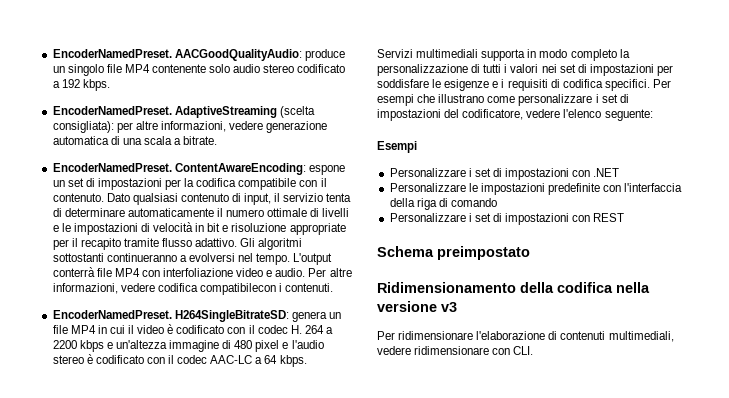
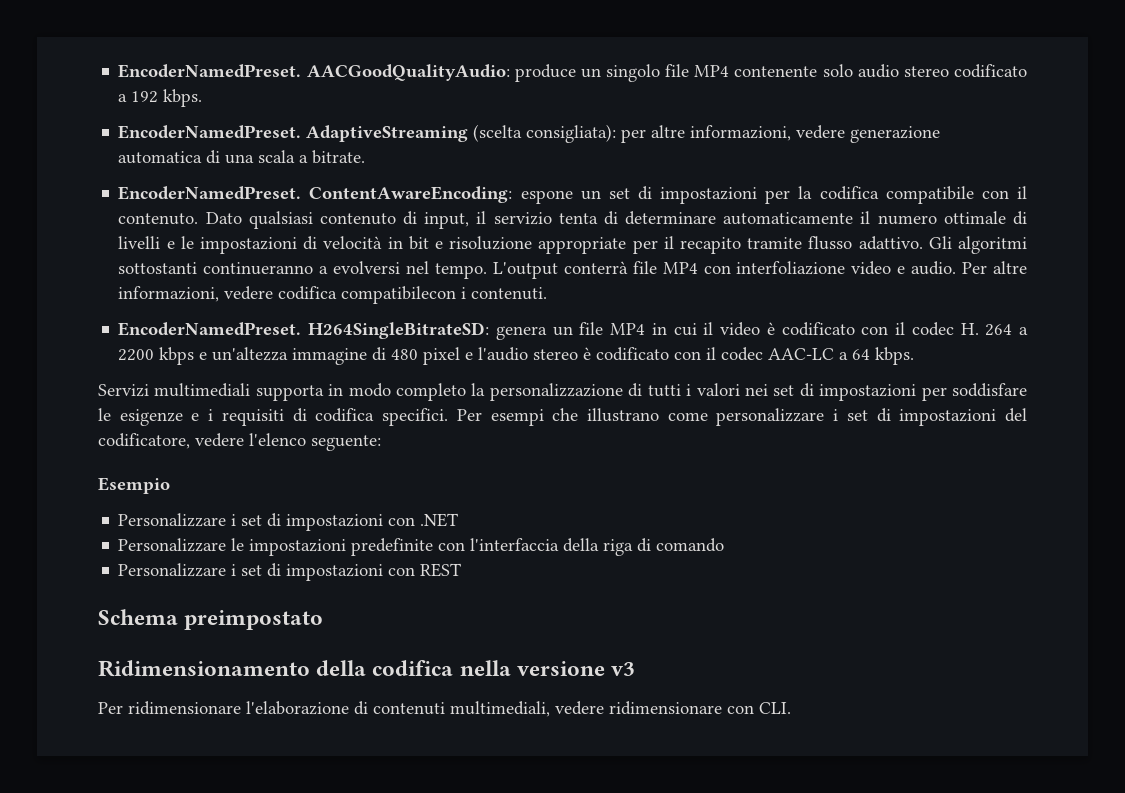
- Esempi
+ Esempio

